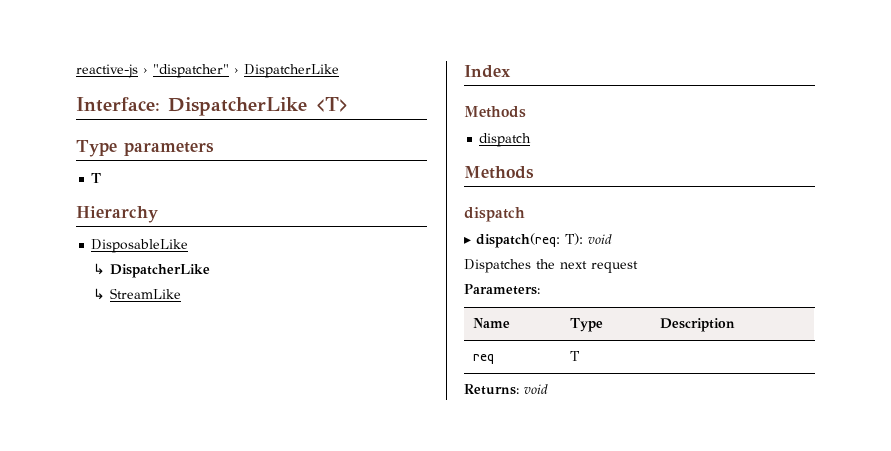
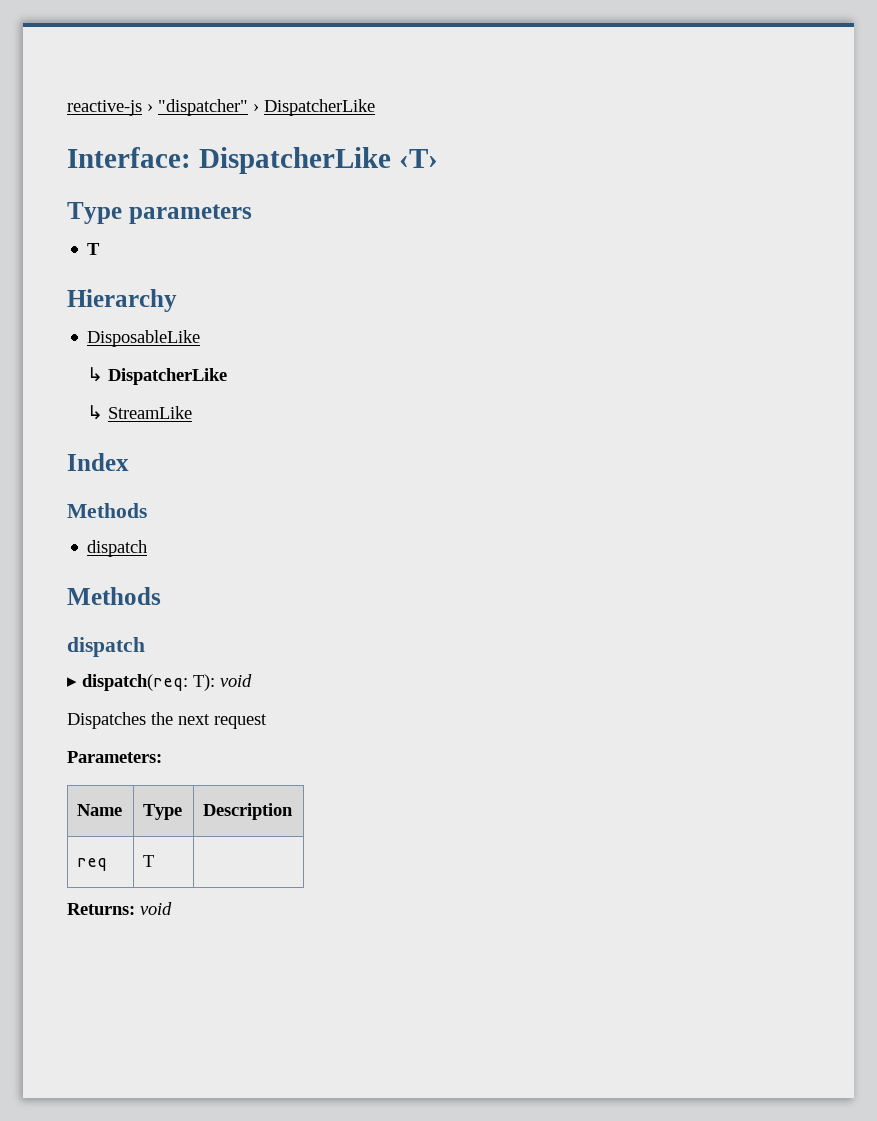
- Interface: DispatcherLike <T>
+ Interface: DispatcherLike ‹T›

